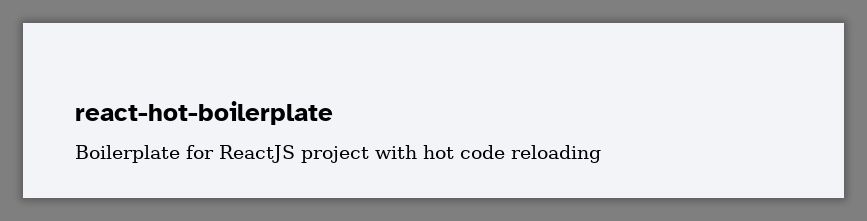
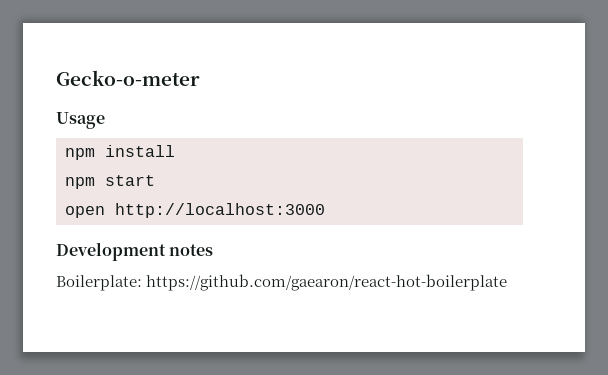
- react-hot-boilerplate
- Boilerplate for ReactJS project with hot code reloading
+ Gecko-o-meter
+ Usage
+ npm install
+ npm start
+ open http://localhost:3000
+ Development notes
+ Boilerplate: https://github.com/gaearon/react-hot-boilerplate

